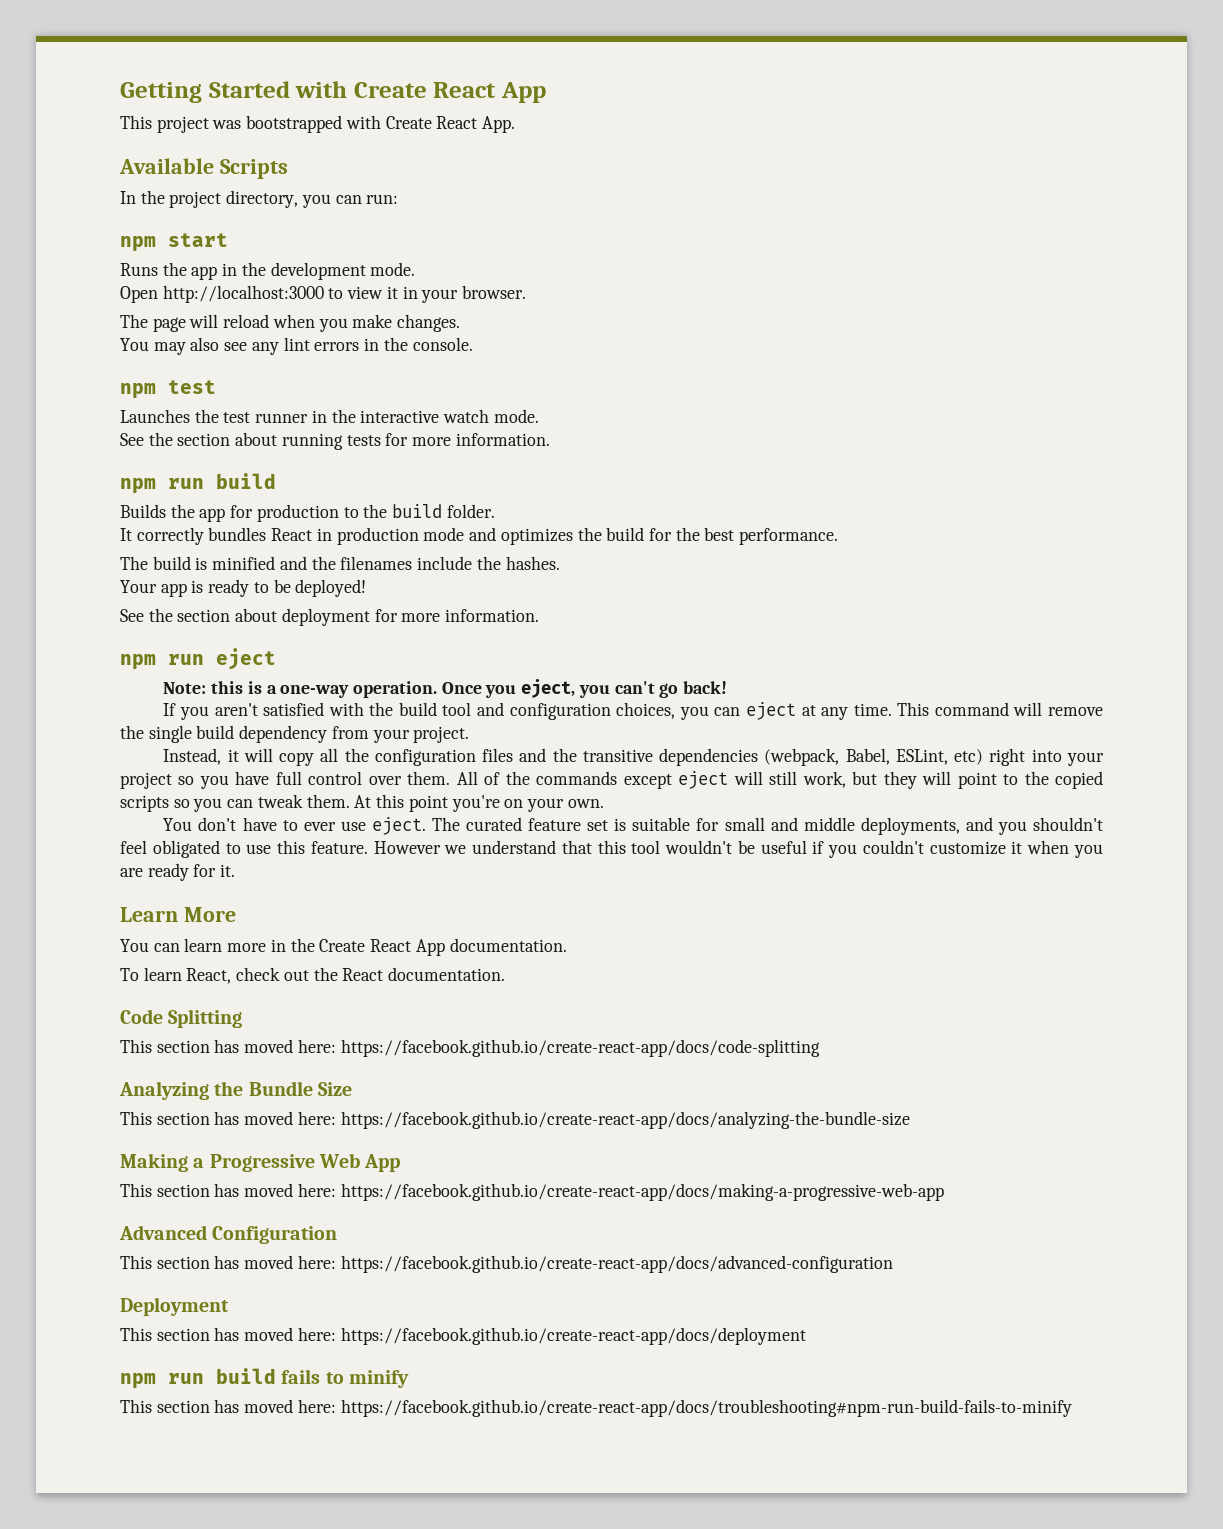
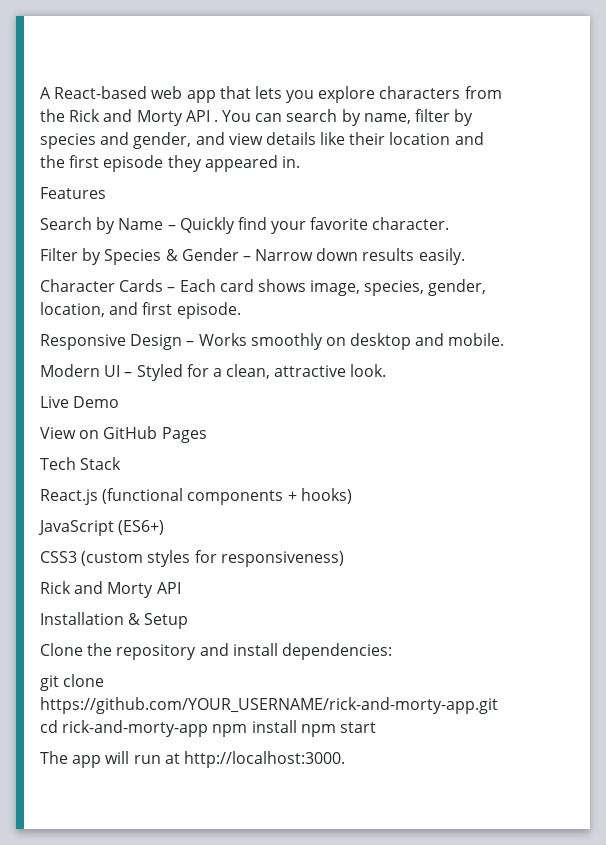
- Getting Started with Create React App
- This project was bootstrapped with Create React App.
- Available Scripts
- In the project directory, you can run:
- npm start
- Runs the app in the development mode.
- Open http://localhost:3000 to view it in your browser.
- The page will reload when you make changes.
- You may also see any lint errors in the console.
- npm test
- Launches the test runner in the interactive watch mode.
- See the section about running tests for more information.
- npm run build
- Builds the app for production to the build folder.
- It correctly bundles React in production mode and optimizes the build for the best performance.
- The build is minified and the filenames include the hashes.
- Your app is ready to be deployed!
- See the section about deployment for more information.
- npm run eject
- Note: this is a one-way operation. Once you eject, you can't go back!
- If you aren't satisfied with the build tool and configuration choices, you can eject at any time. This command will remove the single build dependency from your project.
- Instead, it will copy all the configuration files and the transitive dependencies (webpack, Babel, ESLint, etc) right into your project so you have full control over them. All of the commands except eject will still work, but they will point to the copied scripts so you can tweak them. At this point you're on your own.
- You don't have to ever use eject. The curated feature set is suitable for small and middle deployments, and you shouldn't feel obligated to use this feature. However we understand that this tool wouldn't be useful if you couldn't customize it when you are ready for it.
- Learn More
- You can learn more in the Create React App documentation.
- To learn React, check out the React documentation.
- Code Splitting
- This section has moved here: https://facebook.github.io/create-react-app/docs/code-splitting
- Analyzing the Bundle Size
- This section has moved here: https://facebook.github.io/create-react-app/docs/analyzing-the-bundle-size
- Making a Progressive Web App
- This section has moved here: https://facebook.github.io/create-react-app/docs/making-a-progressive-web-app
- Advanced Configuration
- This section has moved here: https://facebook.github.io/create-react-app/docs/advanced-configuration
- Deployment
- This section has moved here: https://facebook.github.io/create-react-app/docs/deployment
- npm run build fails to minify
- This section has moved here: https://facebook.github.io/create-react-app/docs/troubleshooting#npm-run-build-fails-to-minify
+ A React-based web app that lets you explore characters from the Rick and Morty API . You can search by name, filter by species and gender, and view details like their location and the first episode they appeared in.
+ Features
+ Search by Name – Quickly find your favorite character.
+ Filter by Species & Gender – Narrow down results easily.
+ Character Cards – Each card shows image, species, gender, location, and first episode.
+ Responsive Design – Works smoothly on desktop and mobile.
+ Modern UI – Styled for a clean, attractive look.
+ Live Demo
+ View on GitHub Pages
+ Tech Stack
+ React.js (functional components + hooks)
+ JavaScript (ES6+)
+ CSS3 (custom styles for responsiveness)
+ Rick and Morty API
+ Installation & Setup
+ Clone the repository and install dependencies:
+ git clone https://github.com/YOUR_USERNAME/rick-and-morty-app.git cd rick-and-morty-app npm install npm start
+ The app will run at http://localhost:3000.

